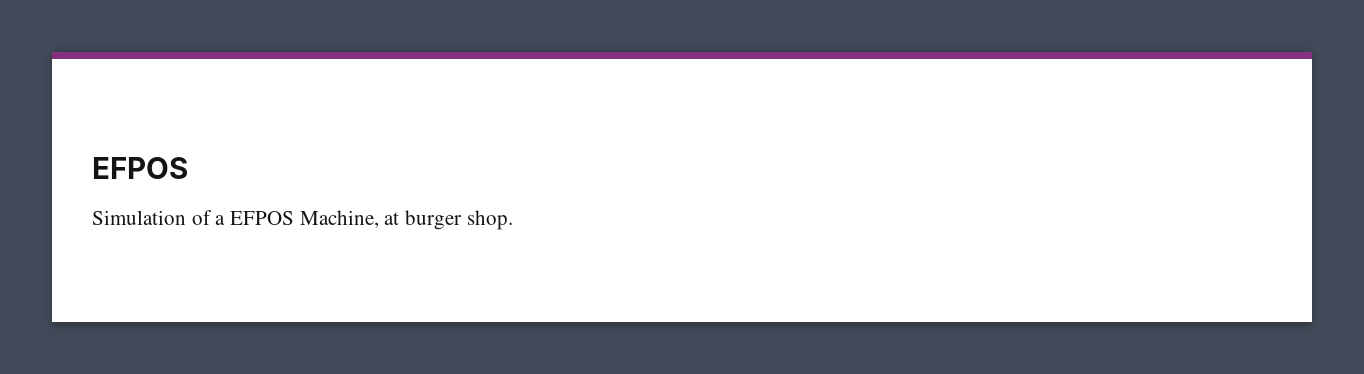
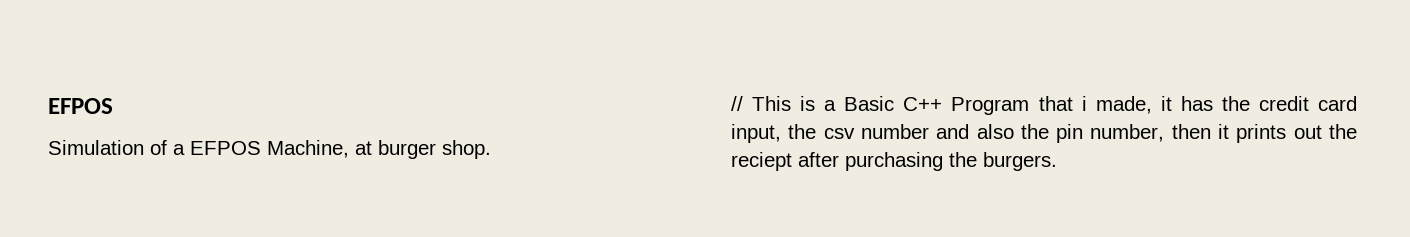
+ // This is a Basic C++ Program that i made, it has the credit card input, the csv number and also the pin number, then it prints out the reciept after purchasing the burgers.

